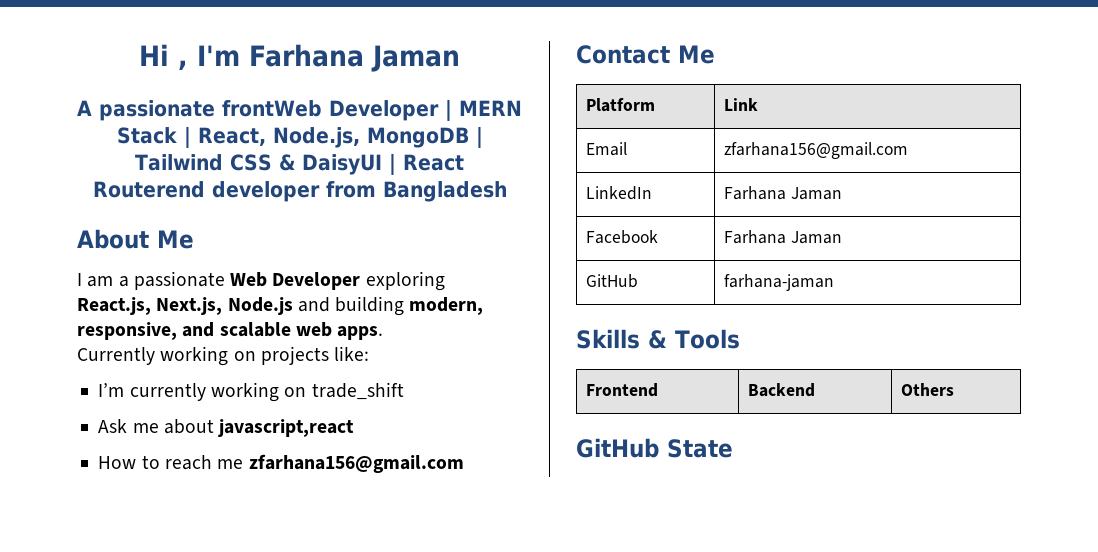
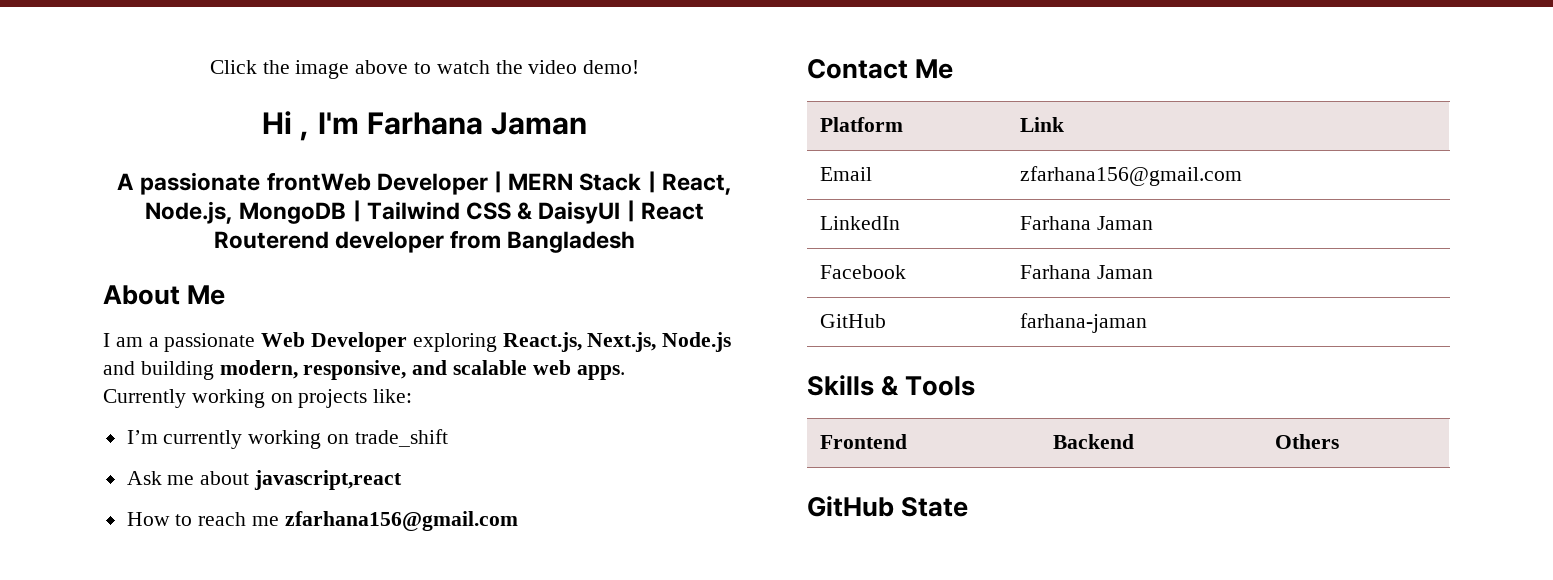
+ Click the image above to watch the video demo!

